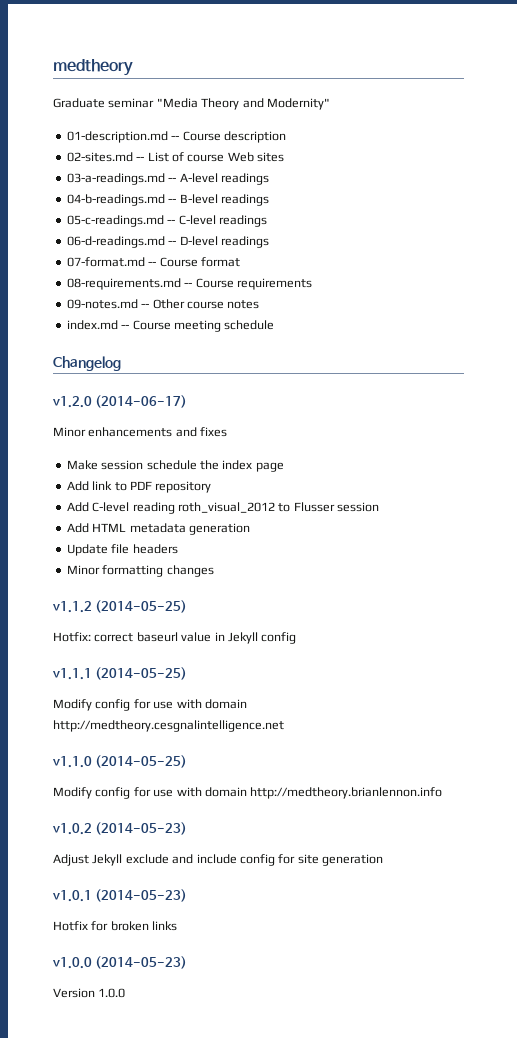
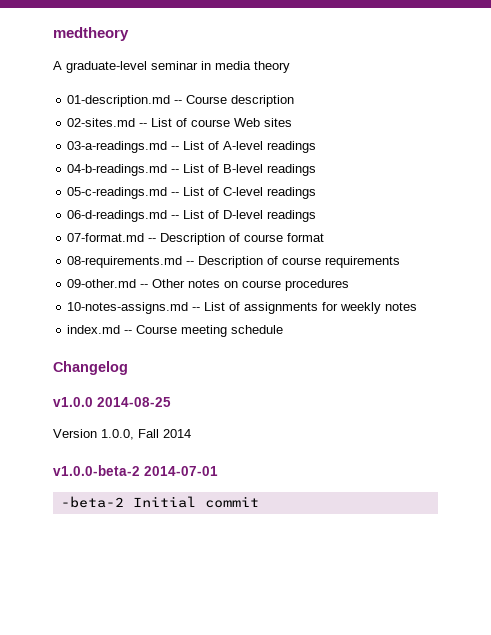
- Graduate seminar "Media Theory and Modernity"
+ A graduate-level seminar in media theory
- 03-a-readings.md -- A-level readings
+ 03-a-readings.md -- List of A-level readings
- 04-b-readings.md -- B-level readings
+ 04-b-readings.md -- List of B-level readings
- 05-c-readings.md -- C-level readings
+ 05-c-readings.md -- List of C-level readings
- 06-d-readings.md -- D-level readings
+ 06-d-readings.md -- List of D-level readings
- 07-format.md -- Course format
+ 07-format.md -- Description of course format
- 08-requirements.md -- Course requirements
+ 08-requirements.md -- Description of course requirements
- 09-notes.md -- Other course notes
+ 09-other.md -- Other notes on course procedures
+ 10-notes-assigns.md -- List of assignments for weekly notes
- v1.2.0 (2014-06-17)
- Minor enhancements and fixes
- Make session schedule the index page
- Add link to PDF repository
- Add C-level reading roth_visual_2012 to Flusser session
- Add HTML metadata generation
- Update file headers
- Minor formatting changes
- v1.1.2 (2014-05-25)
- Hotfix: correct baseurl value in Jekyll config
- v1.1.1 (2014-05-25)
- Modify config for use with domain http://medtheory.cesgnalintelligence.net
- v1.1.0 (2014-05-25)
- Modify config for use with domain http://medtheory.brianlennon.info
- v1.0.2 (2014-05-23)
- Adjust Jekyll exclude and include config for site generation
- v1.0.1 (2014-05-23)
- Hotfix for broken links
- v1.0.0 (2014-05-23)
+ v1.0.0 2014-08-25
- Version 1.0.0
+ Version 1.0.0, Fall 2014
+ v1.0.0-beta-2 2014-07-01
+ -beta-2 Initial commit

